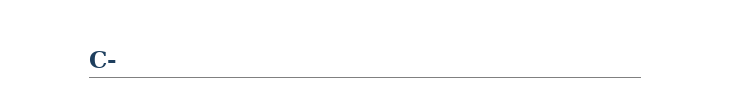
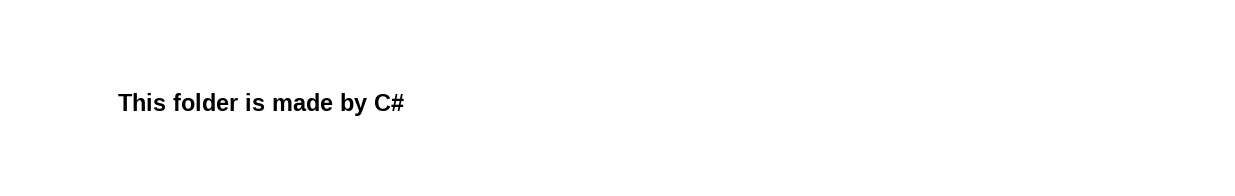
- C-
+ This folder is made by C#

